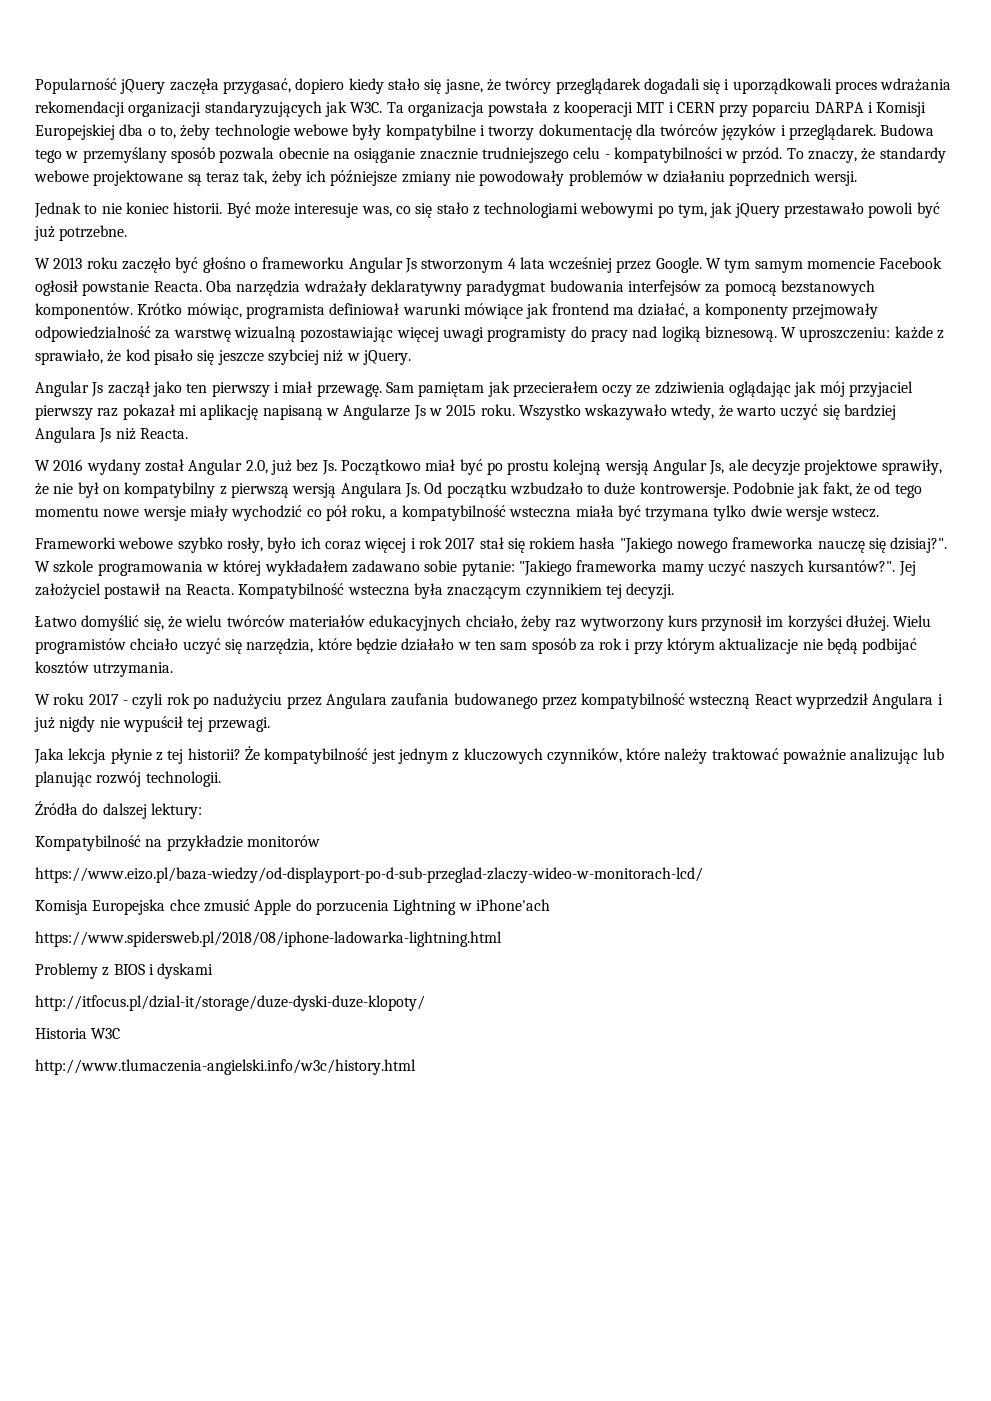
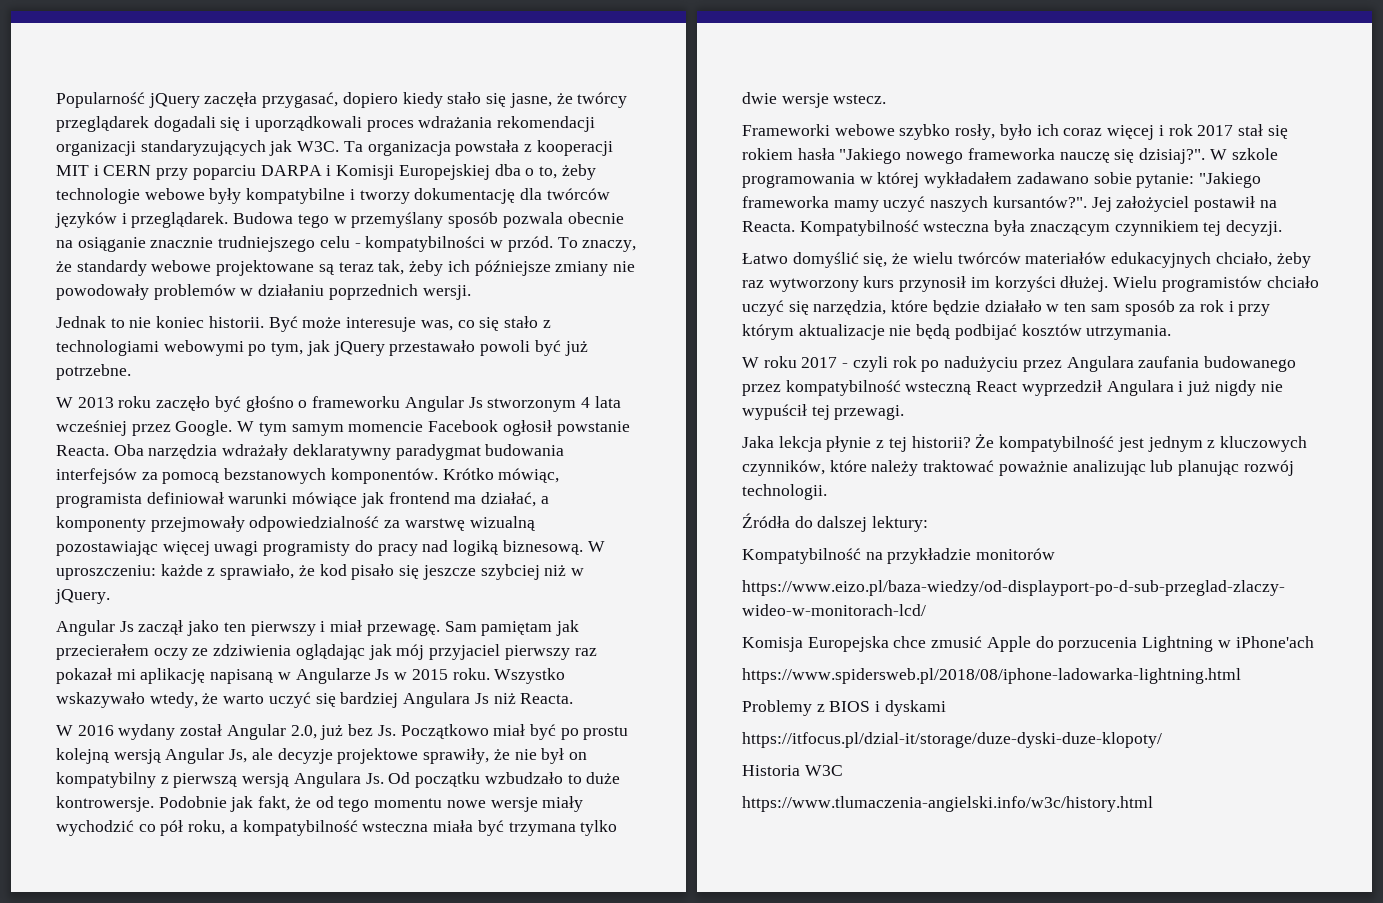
- http://itfocus.pl/dzial-it/storage/duze-dyski-duze-klopoty/
+ https://itfocus.pl/dzial-it/storage/duze-dyski-duze-klopoty/
- http://www.tlumaczenia-angielski.info/w3c/history.html
+ https://www.tlumaczenia-angielski.info/w3c/history.html

